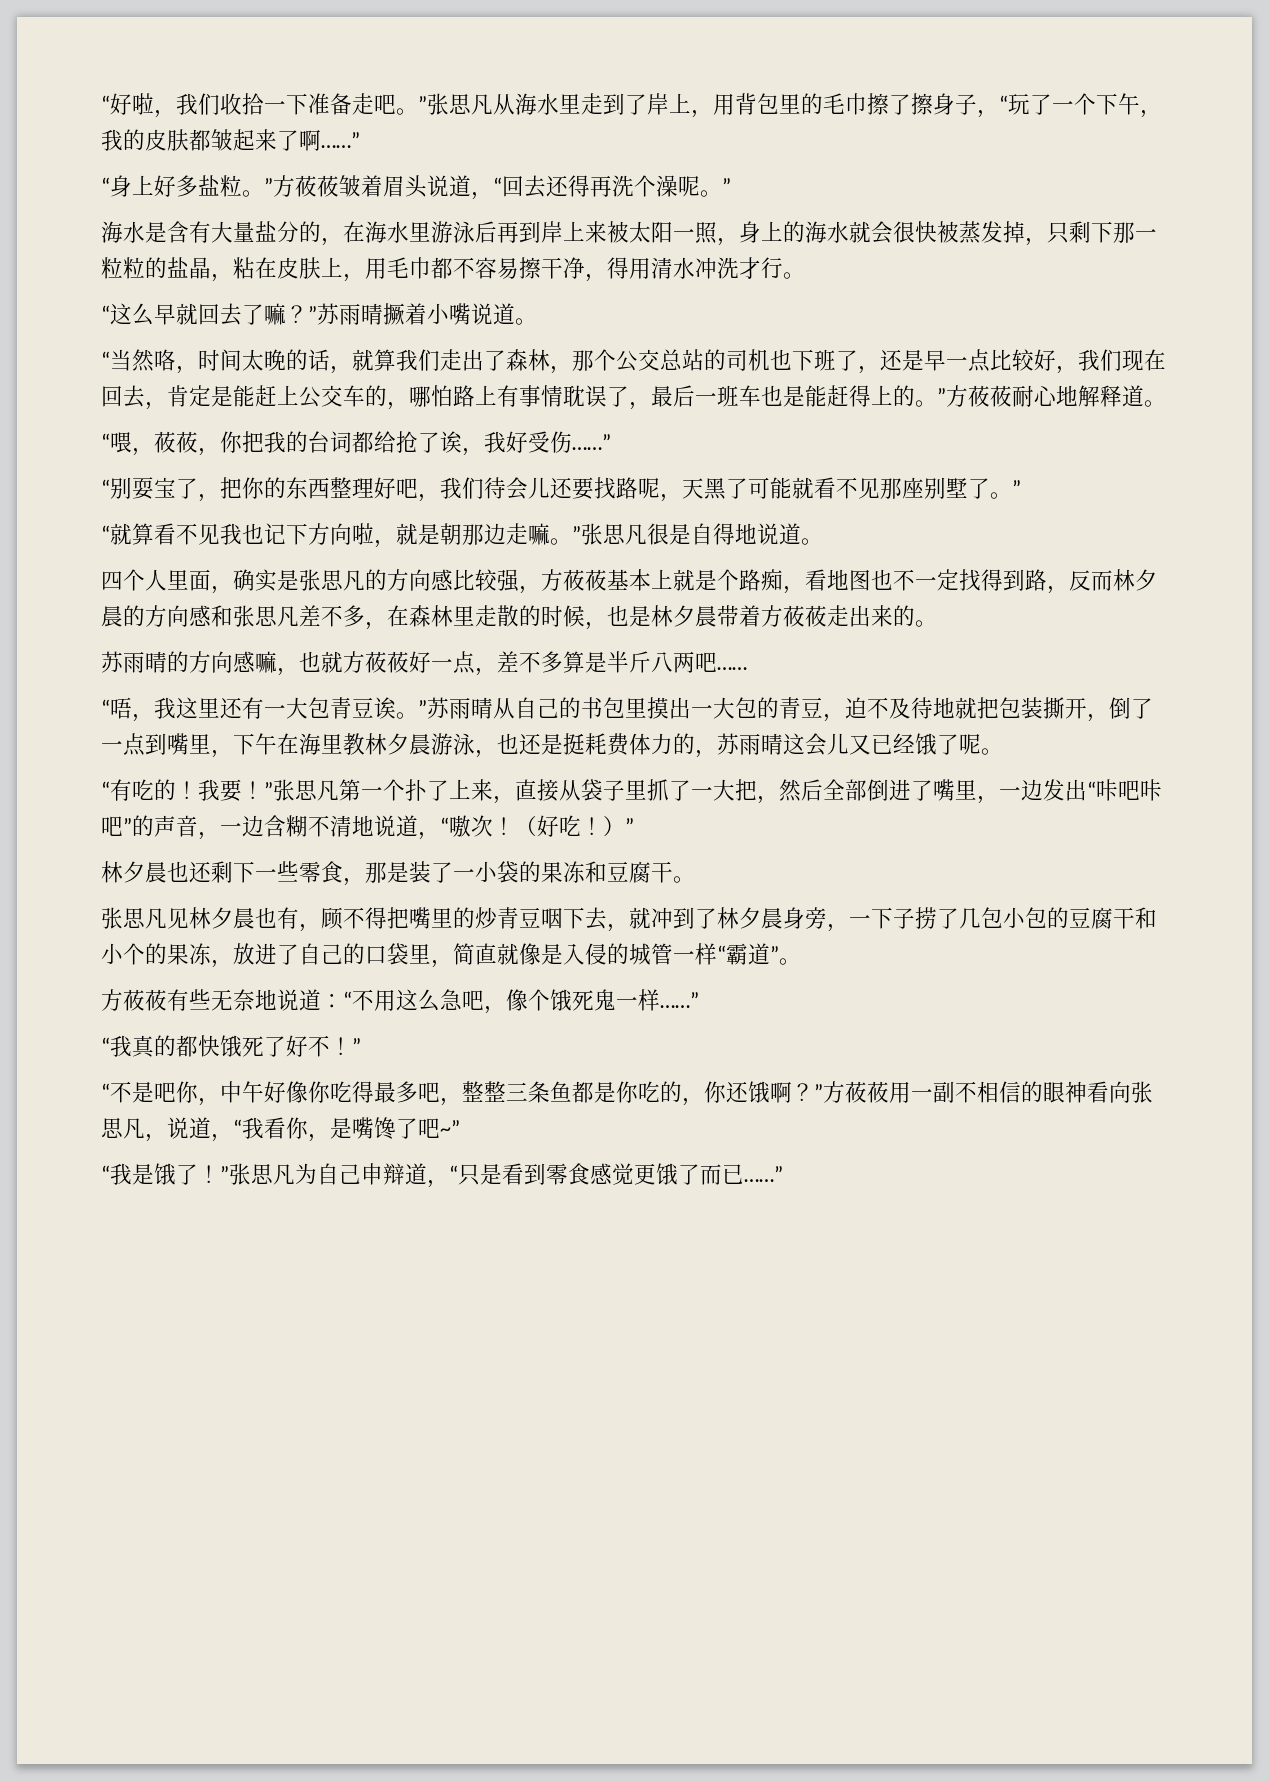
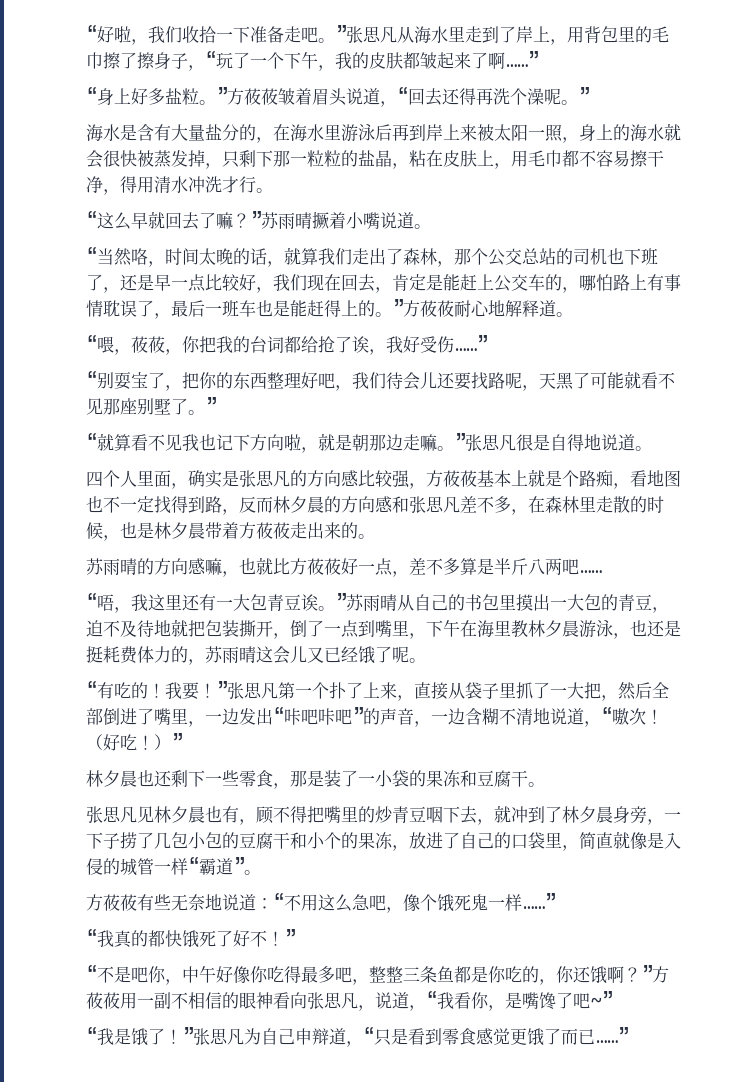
- 苏雨晴的方向感嘛，也就方莜莜好一点，差不多算是半斤八两吧……
+ 苏雨晴的方向感嘛，也就比方莜莜好一点，差不多算是半斤八两吧……

